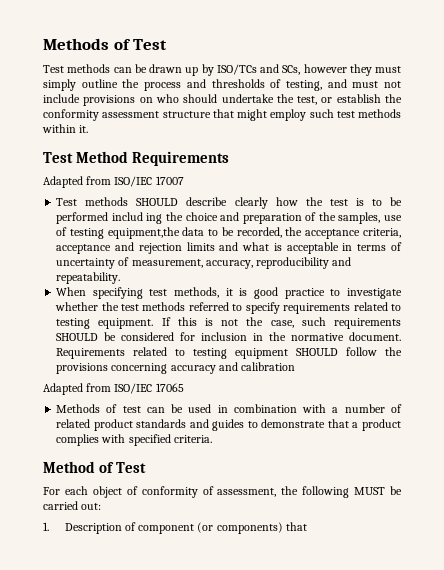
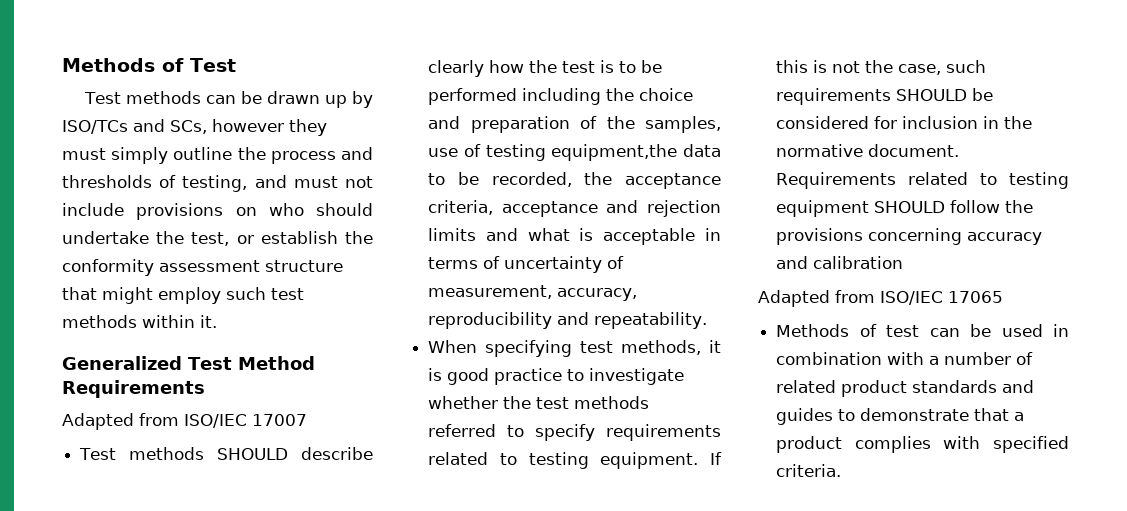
- Test Method Requirements
+ Generalized Test Method Requirements
- Test methods SHOULD describe clearly how the test is to be performed includ ing the choice and preparation of the samples, use of testing equipment,the data to be recorded, the acceptance criteria, acceptance and rejection limits and what is acceptable in terms of uncertainty of measurement, accuracy, reproducibility and repeatability.
+ Test methods SHOULD describe clearly how the test is to be performed including the choice and preparation of the samples, use of testing equipment,the data to be recorded, the acceptance criteria, acceptance and rejection limits and what is acceptable in terms of uncertainty of measurement, accuracy, reproducibility and repeatability.
- Method of Test
- For each object of conformity of assessment, the following MUST be carried out:
- 1. Description of component (or components) that

